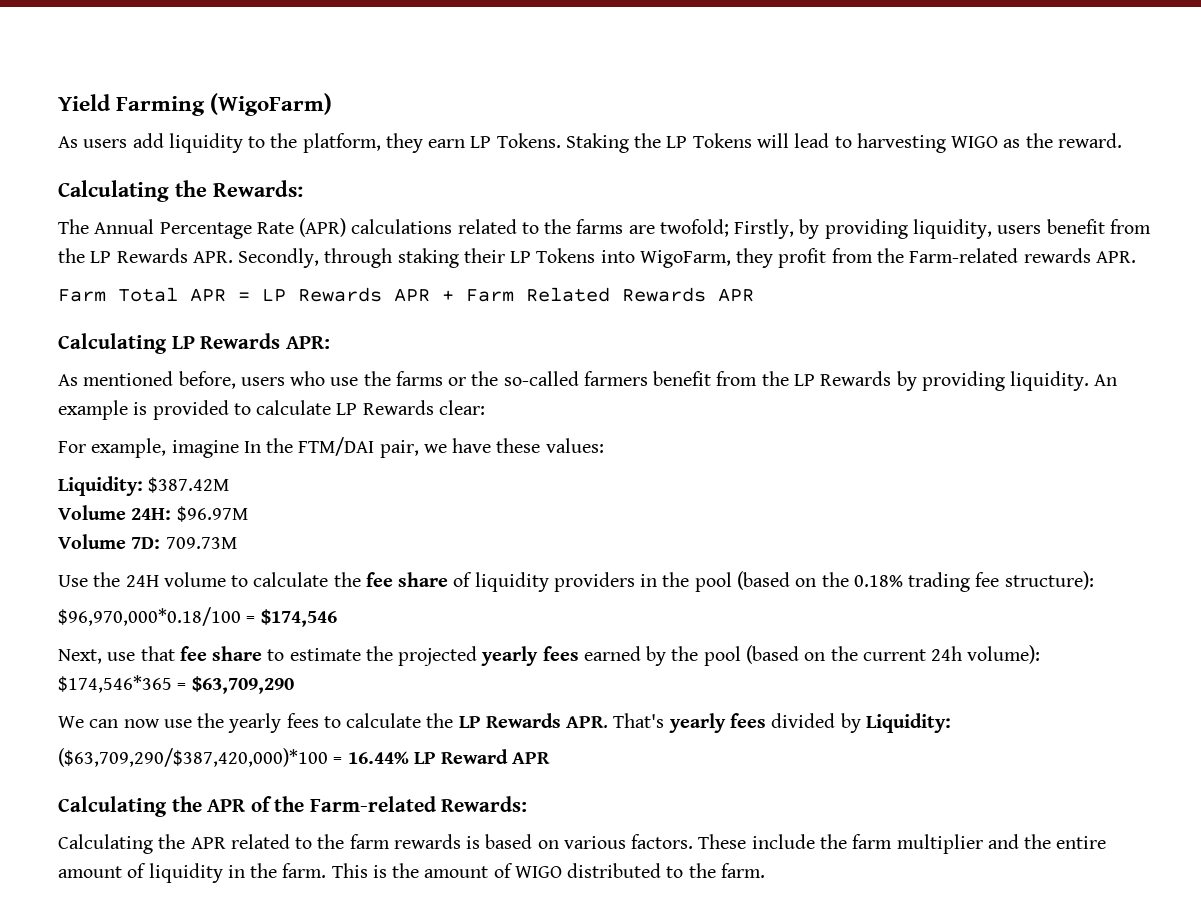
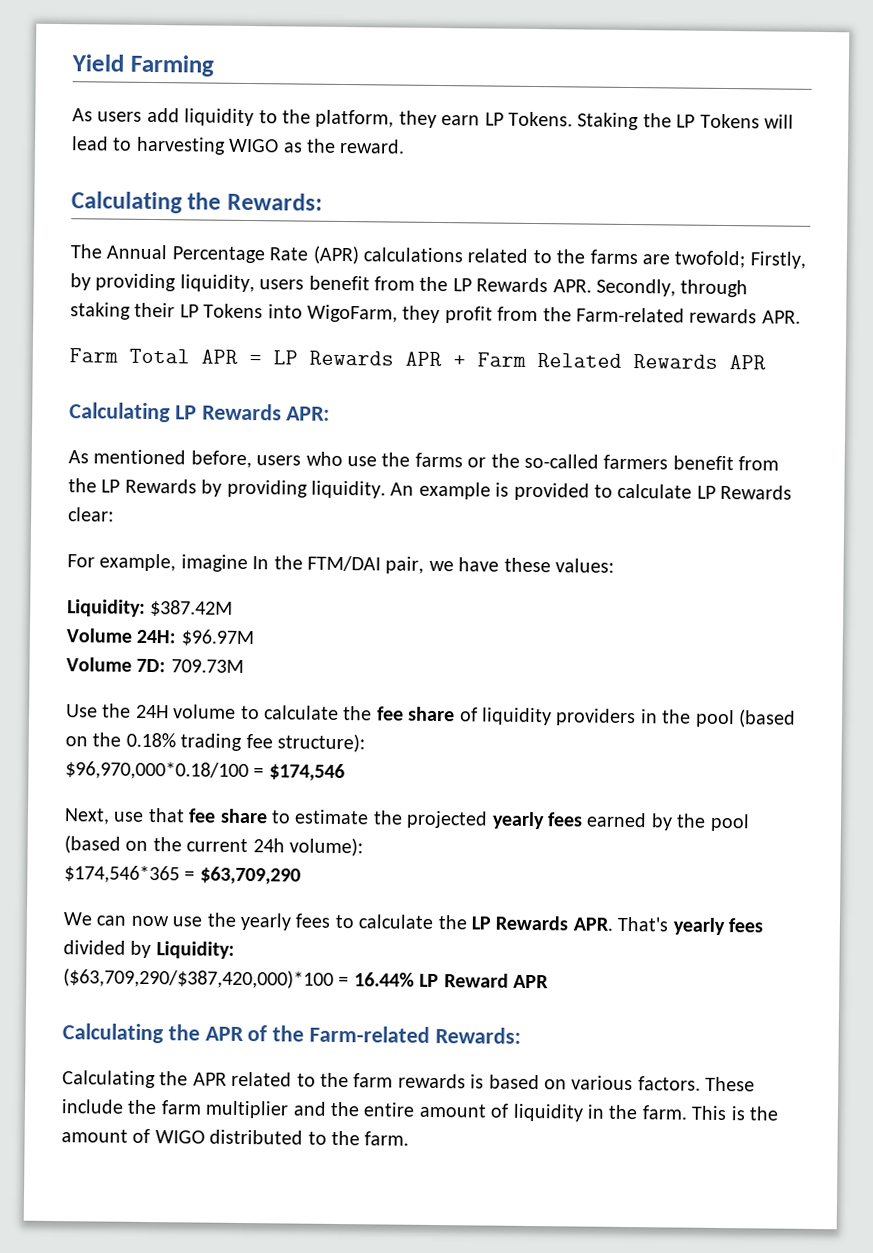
- Yield Farming (WigoFarm)
+ Yield Farming

